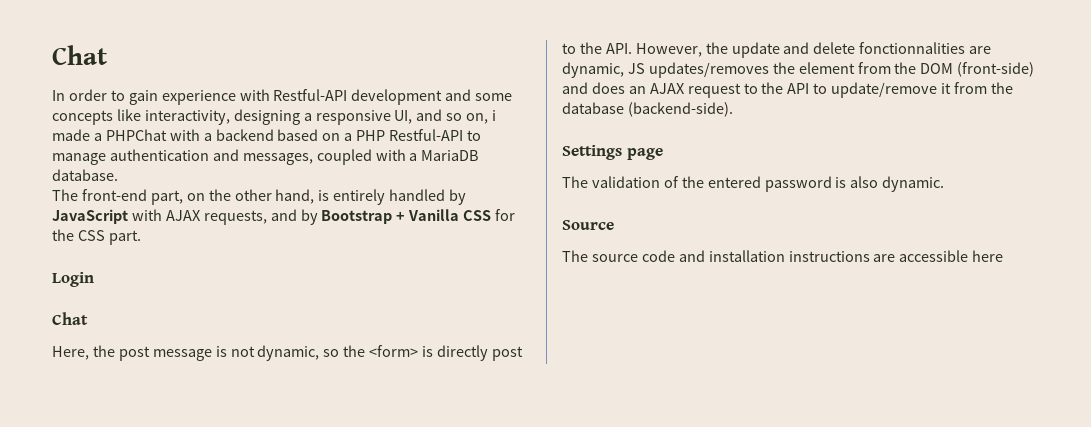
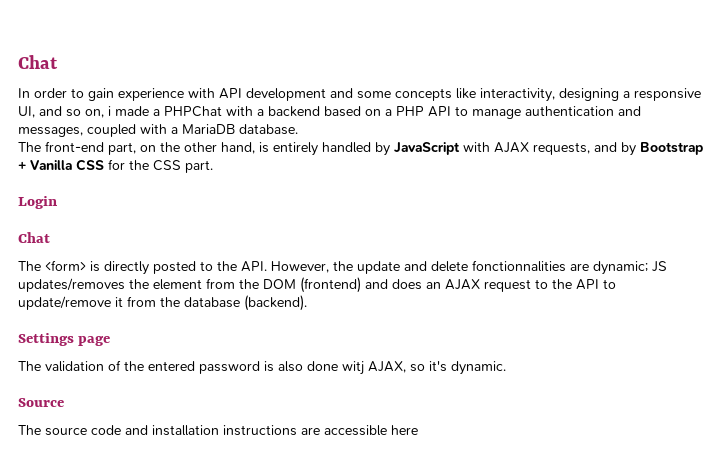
- In order to gain experience with Restful-API development and some concepts like interactivity, designing a responsive UI, and so on, i made a PHPChat with a backend based on a PHP Restful-API to manage authentication and messages, coupled with a MariaDB database.
+ In order to gain experience with API development and some concepts like interactivity, designing a responsive UI, and so on, i made a PHPChat with a backend based on a PHP API to manage authentication and messages, coupled with a MariaDB database.
- Here, the post message is not dynamic, so the <form> is directly post to the API. However, the update and delete fonctionnalities are dynamic, JS updates/removes the element from the DOM (front-side) and does an AJAX request to the API to update/remove it from the database (backend-side).
+ The <form> is directly posted to the API. However, the update and delete fonctionnalities are dynamic; JS updates/removes the element from the DOM (frontend) and does an AJAX request to the API to update/remove it from the database (backend).
- The validation of the entered password is also dynamic.
+ The validation of the entered password is also done witj AJAX, so it's dynamic.

